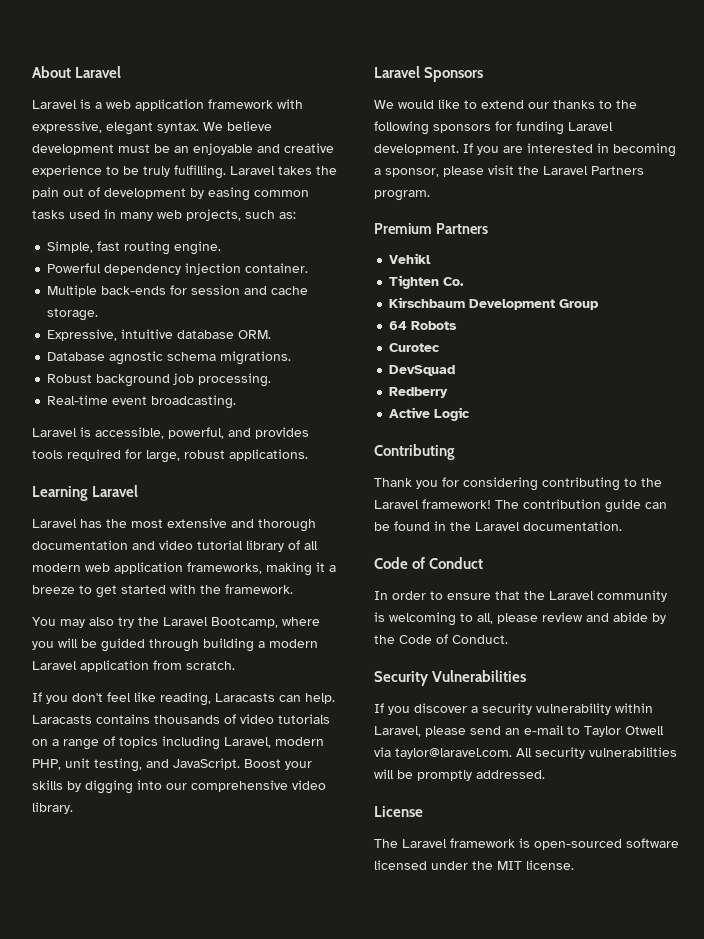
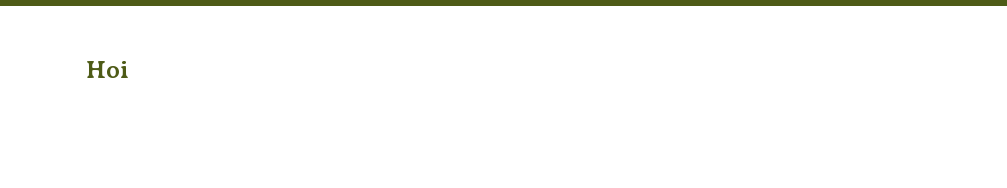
- About Laravel
- Laravel is a web application framework with expressive, elegant syntax. We believe development must be an enjoyable and creative experience to be truly fulfilling. Laravel takes the pain out of development by easing common tasks used in many web projects, such as:
- Simple, fast routing engine.
- Powerful dependency injection container.
- Multiple back-ends for session and cache storage.
- Expressive, intuitive database ORM.
- Database agnostic schema migrations.
- Robust background job processing.
- Real-time event broadcasting.
- Laravel is accessible, powerful, and provides tools required for large, robust applications.
- Learning Laravel
- Laravel has the most extensive and thorough documentation and video tutorial library of all modern web application frameworks, making it a breeze to get started with the framework.
- You may also try the Laravel Bootcamp, where you will be guided through building a modern Laravel application from scratch.
- If you don't feel like reading, Laracasts can help. Laracasts contains thousands of video tutorials on a range of topics including Laravel, modern PHP, unit testing, and JavaScript. Boost your skills by digging into our comprehensive video library.
- Laravel Sponsors
- We would like to extend our thanks to the following sponsors for funding Laravel development. If you are interested in becoming a sponsor, please visit the Laravel Partners program.
- Premium Partners
- Vehikl
- Tighten Co.
- Kirschbaum Development Group
- 64 Robots
- Curotec
- DevSquad
- Redberry
- Active Logic
- Contributing
- Thank you for considering contributing to the Laravel framework! The contribution guide can be found in the Laravel documentation.
- Code of Conduct
- In order to ensure that the Laravel community is welcoming to all, please review and abide by the Code of Conduct.
- Security Vulnerabilities
- If you discover a security vulnerability within Laravel, please send an e-mail to Taylor Otwell via taylor@laravel.com. All security vulnerabilities will be promptly addressed.
- License
- The Laravel framework is open-sourced software licensed under the MIT license.
+ Hoi

